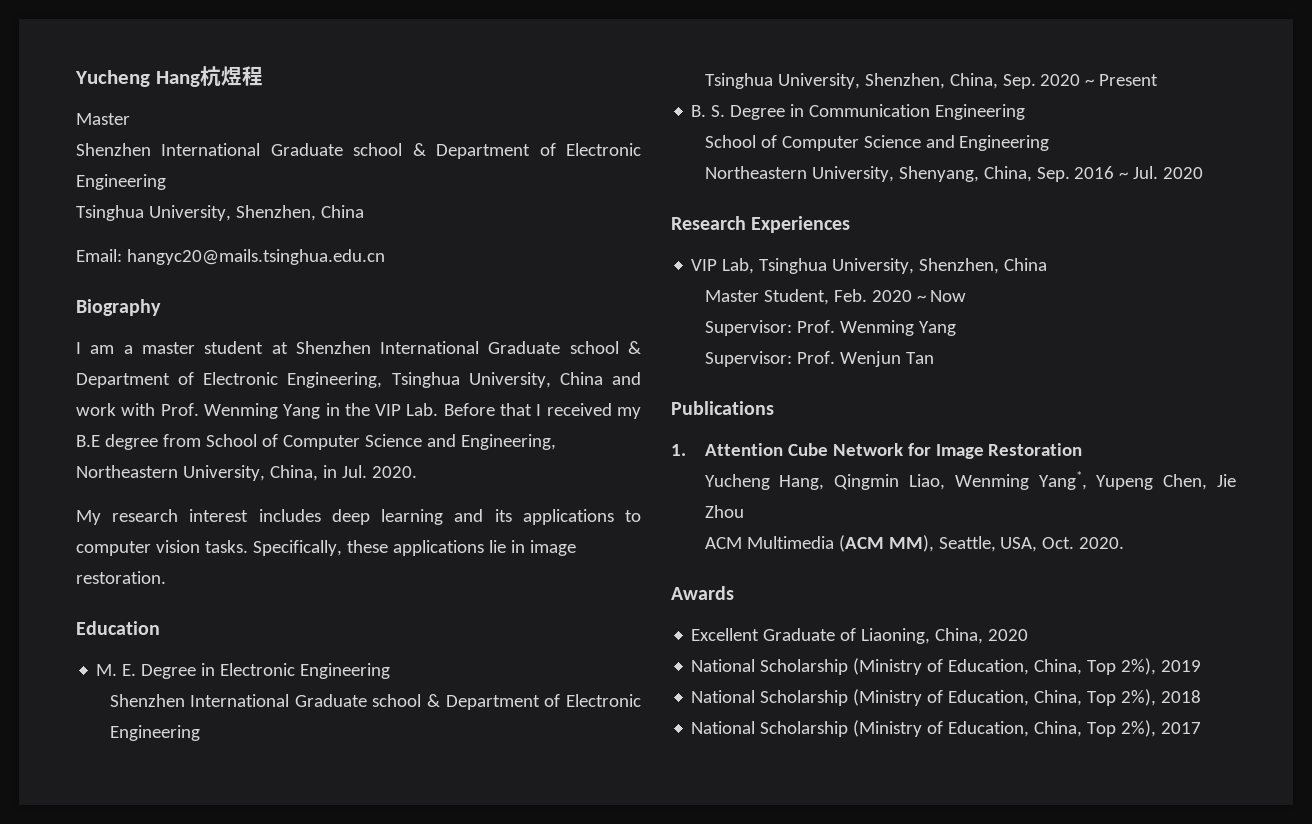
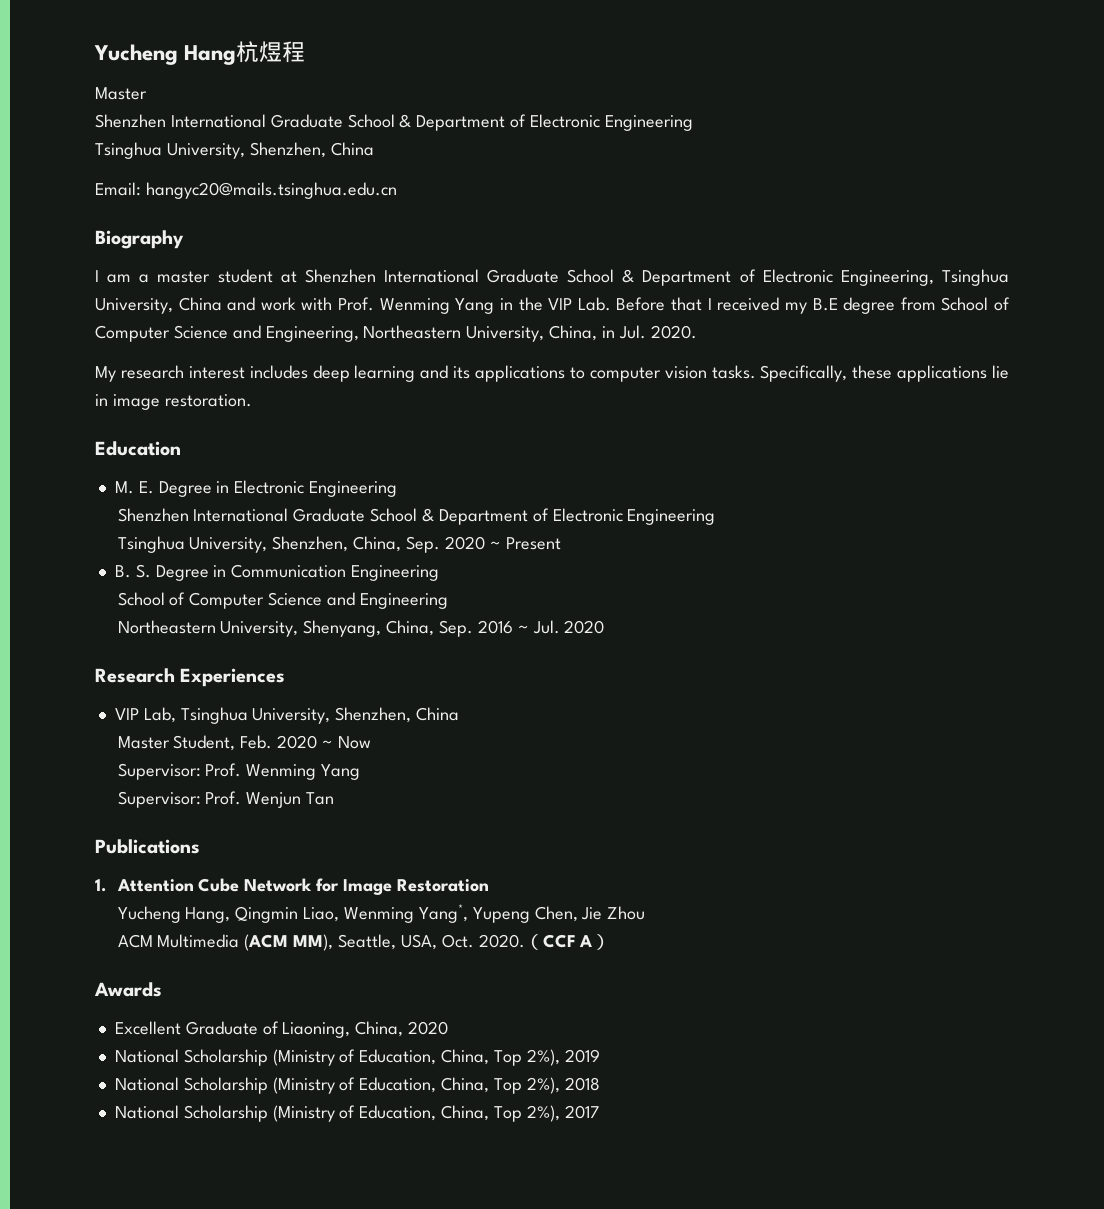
  Yucheng Hang杭煜程
  Master
- Shenzhen International Graduate school & Department of Electronic Engineering
+ Shenzhen International Graduate School & Department of Electronic Engineering
- I am a master student at Shenzhen International Graduate school & Department of Electronic Engineering, Tsinghua University, China and work with Prof. Wenming Yang in the VIP Lab. Before that I received my B.E degree from School of Computer Science and Engineering, Northeastern University, China, in Jul. 2020.
+ I am a master student at Shenzhen International Graduate School & Department of Electronic Engineering, Tsinghua University, China and work with Prof. Wenming Yang in the VIP Lab. Before that I received my B.E degree from School of Computer Science and Engineering, Northeastern University, China, in Jul. 2020.
  M. E. Degree in Electronic Engineering
- Shenzhen International Graduate school & Department of Electronic Engineering
+ Shenzhen International Graduate School & Department of Electronic Engineering
+ （CCF A）

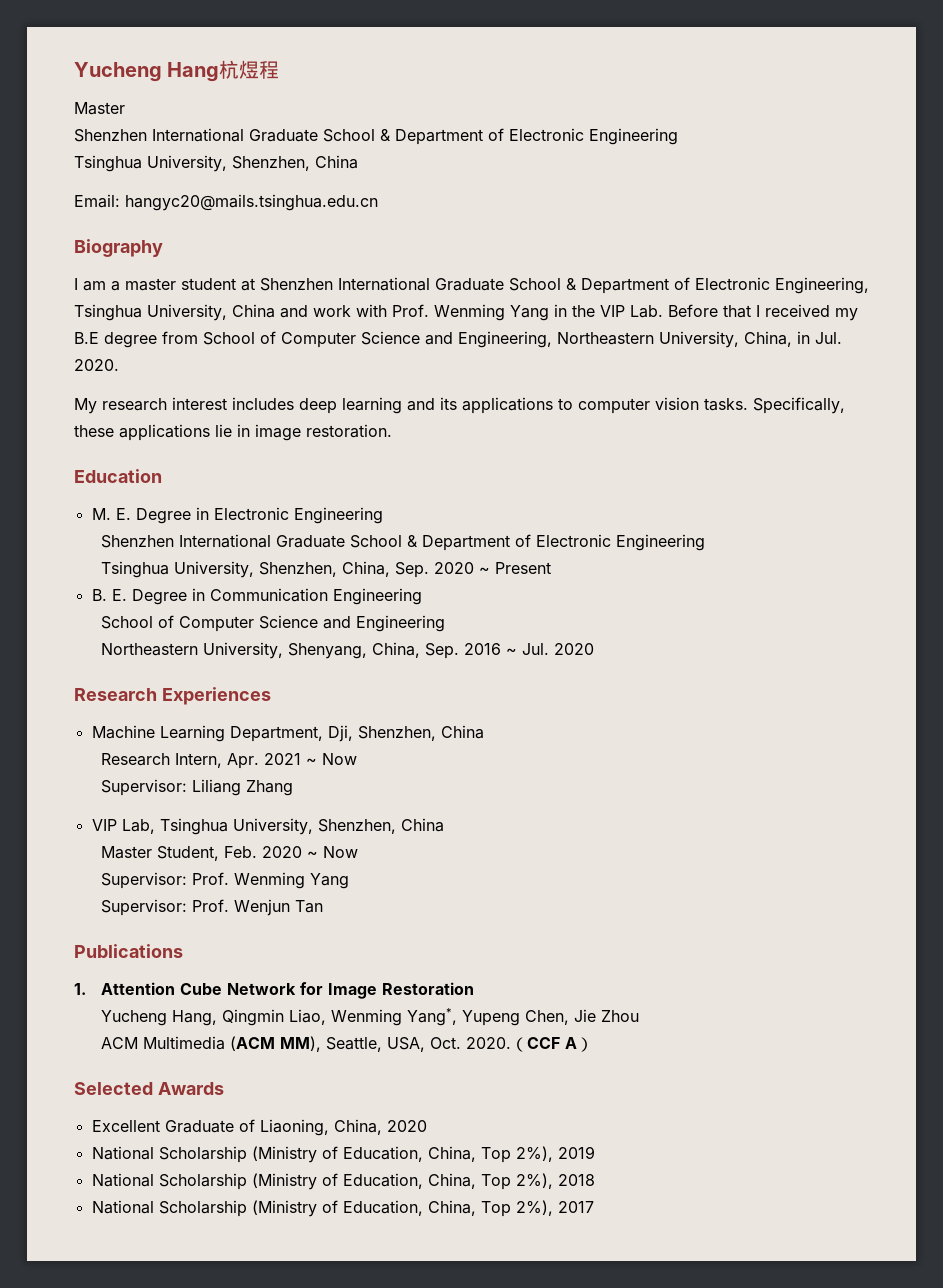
- B. S. Degree in Communication Engineering
+ B. E. Degree in Communication Engineering
+ Machine Learning Department, Dji, Shenzhen, China
+ Research Intern, Apr. 2021 ~ Now
+ Supervisor: Liliang Zhang
- Awards
+ Selected Awards

